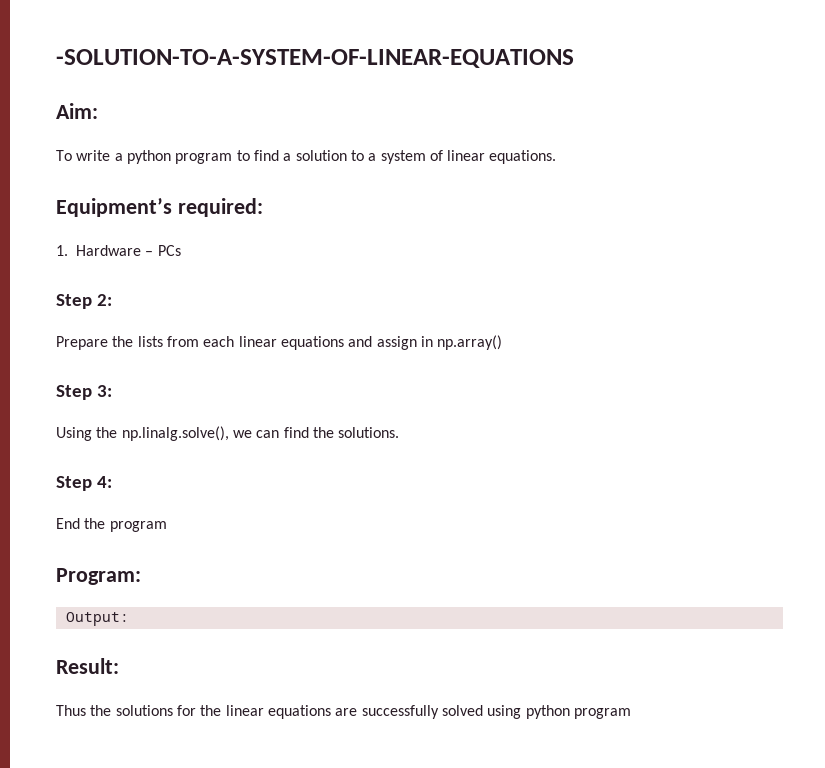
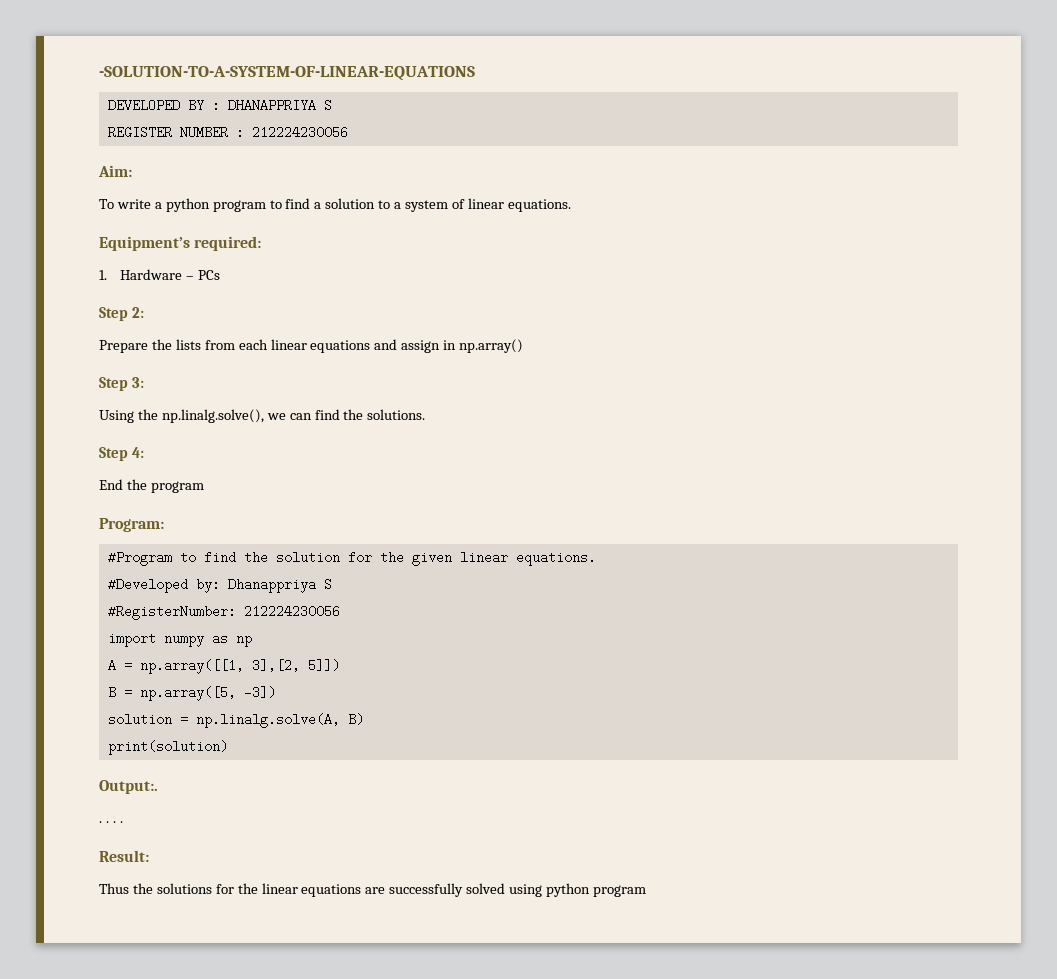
+ DEVELOPED BY : DHANAPPRIYA S
+ REGISTER NUMBER : 212224230056
- Output:
+ #Program to find the solution for the given linear equations.
+ #Developed by: Dhanappriya S
+ #RegisterNumber: 212224230056
+ import numpy as np
+ A = np.array([[1, 3],[2, 5]])
+ B = np.array([5, -3])
+ solution = np.linalg.solve(A, B)
+ print(solution)
+ Output:.
+ . . . .

